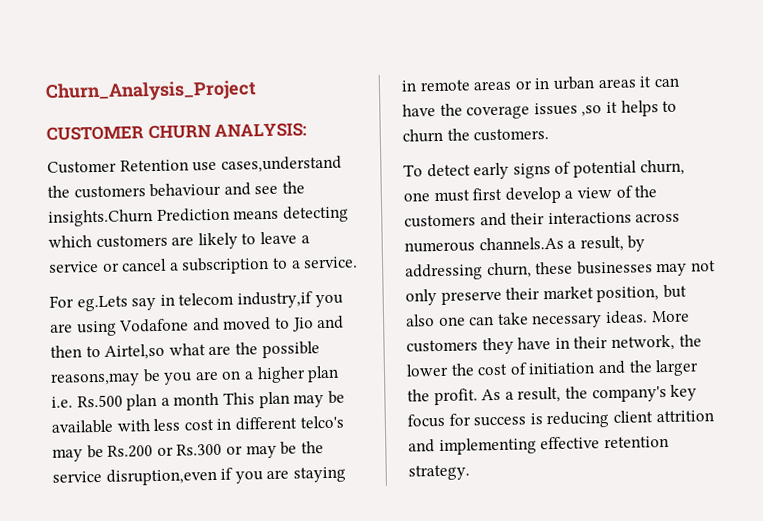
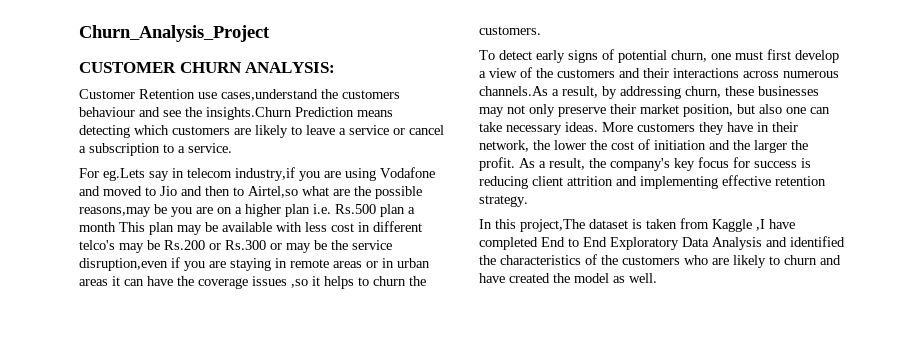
+ In this project,The dataset is taken from Kaggle ,I have completed End to End Exploratory Data Analysis and identified the characteristics of the customers who are likely to churn and have created the model as well.

